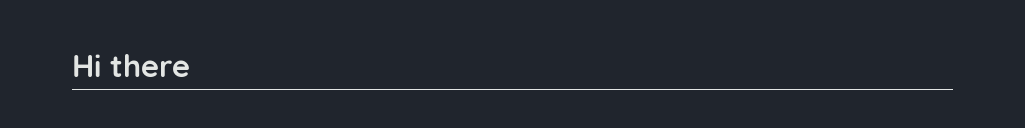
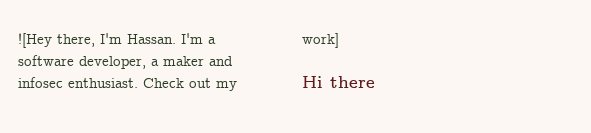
+ ![Hey there, I'm Hassan. I'm a software developer, a maker and infosec enthusiast. Check out my work]

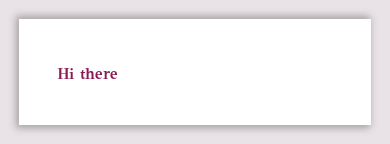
- ![Hey there, I'm Hassan. I'm a software developer, a maker and infosec enthusiast. Check out my work]

